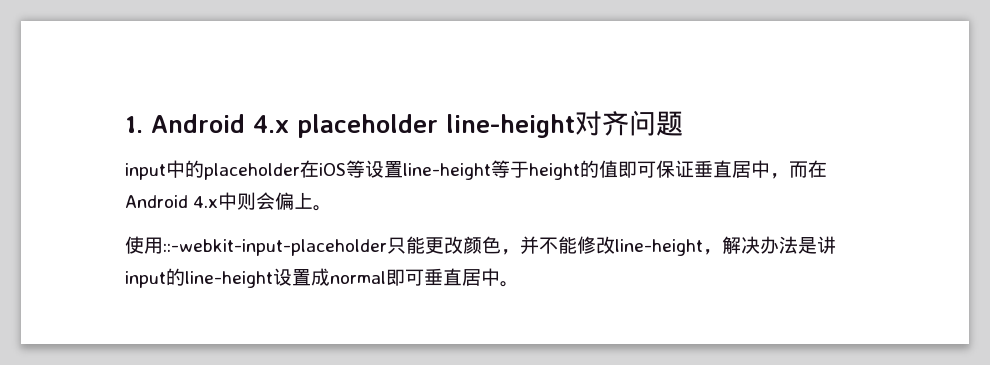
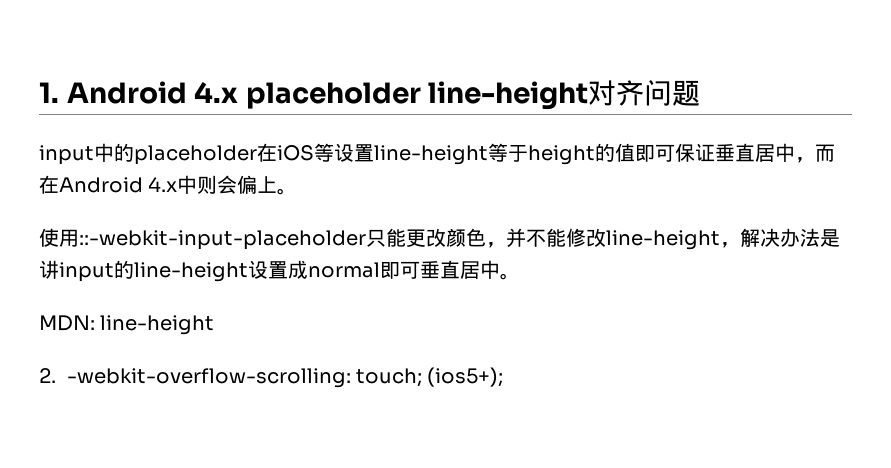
+ MDN: line-height
+ 2. -webkit-overflow-scrolling: touch; (ios5+);

